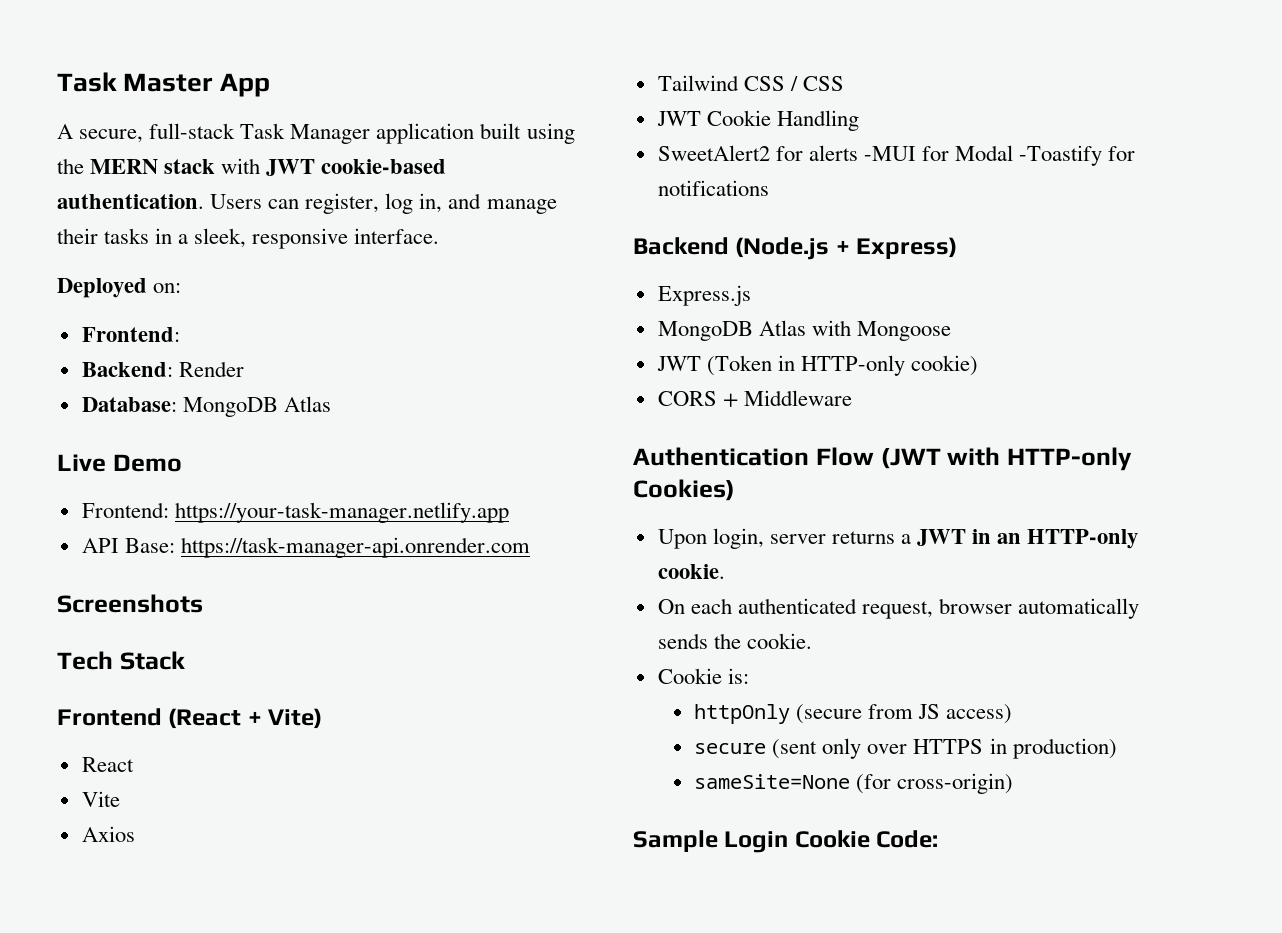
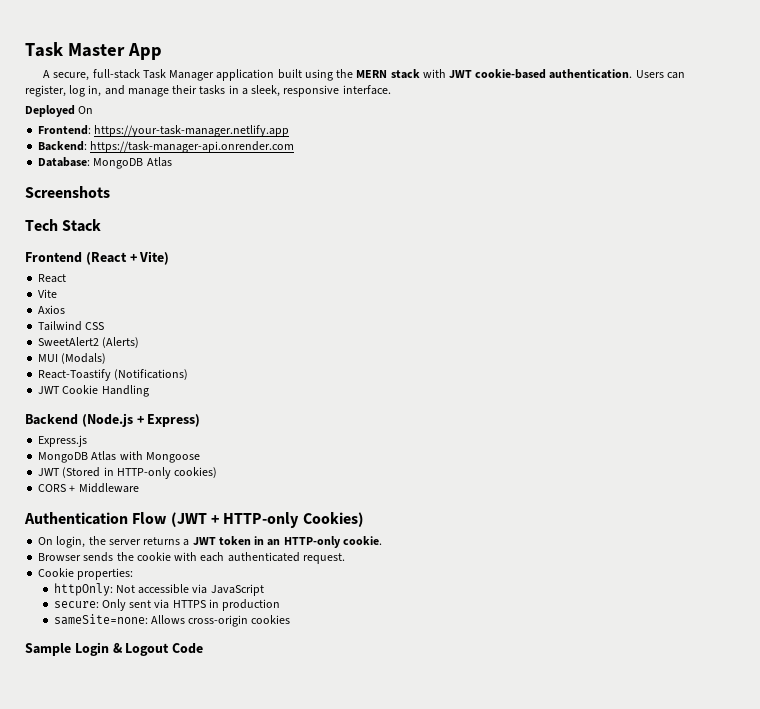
- Deployed on:
- Frontend:
+ Deployed On
+ Frontend: https://your-task-manager.netlify.app
- Backend: Render
+ Backend: https://task-manager-api.onrender.com
- Live Demo
- Frontend: https://your-task-manager.netlify.app
- API Base: https://task-manager-api.onrender.com
- Tailwind CSS / CSS
+ Tailwind CSS
+ SweetAlert2 (Alerts)
+ MUI (Modals)
+ React-Toastify (Notifications)
  JWT Cookie Handling
- SweetAlert2 for alerts -MUI for Modal -Toastify for notifications
- JWT (Token in HTTP-only cookie)
+ JWT (Stored in HTTP-only cookies)
- Authentication Flow (JWT with HTTP-only Cookies)
+ Authentication Flow (JWT + HTTP-only Cookies)
- Upon login, server returns a JWT in an HTTP-only cookie.
+ On login, the server returns a JWT token in an HTTP-only cookie.
- On each authenticated request, browser automatically sends the cookie.
- Cookie is:
- httpOnly (secure from JS access)
- secure (sent only over HTTPS in production)
- sameSite=None (for cross-origin)
+ Browser sends the cookie with each authenticated request.
+ Cookie properties:
+ httpOnly: Not accessible via JavaScript
+ secure: Only sent via HTTPS in production
+ sameSite=none: Allows cross-origin cookies
- Sample Login Cookie Code:
+ Sample Login & Logout Code

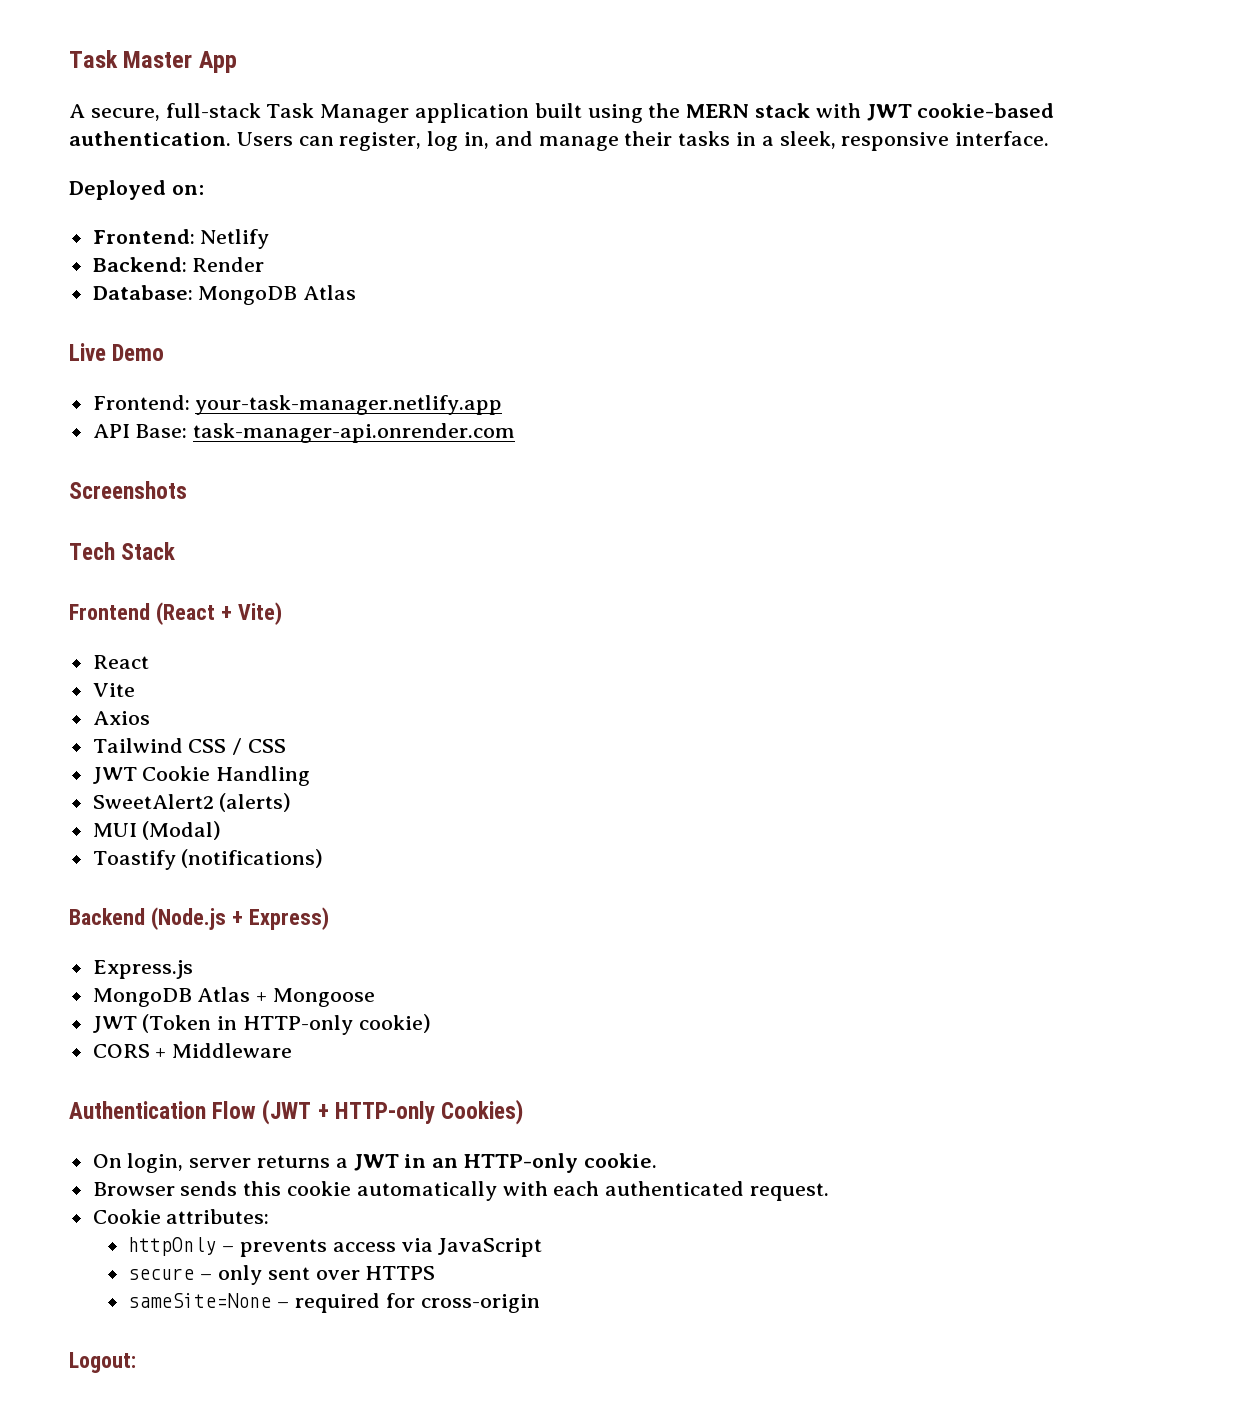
- Deployed On
- Frontend: https://your-task-manager.netlify.app
+ Deployed on:
+ Frontend: Netlify
- Backend: https://task-manager-api.onrender.com
+ Backend: Render
+ Live Demo
+ Frontend: your-task-manager.netlify.app
+ API Base: task-manager-api.onrender.com
- Tailwind CSS
- SweetAlert2 (Alerts)
- MUI (Modals)
- React-Toastify (Notifications)
+ Tailwind CSS / CSS
  JWT Cookie Handling
+ SweetAlert2 (alerts)
+ MUI (Modal)
+ Toastify (notifications)
- MongoDB Atlas with Mongoose
+ MongoDB Atlas + Mongoose
- JWT (Stored in HTTP-only cookies)
+ JWT (Token in HTTP-only cookie)
- On login, the server returns a JWT token in an HTTP-only cookie.
+ On login, server returns a JWT in an HTTP-only cookie.
- Browser sends the cookie with each authenticated request.
+ Browser sends this cookie automatically with each authenticated request.
- Cookie properties:
- httpOnly: Not accessible via JavaScript
- secure: Only sent via HTTPS in production
- sameSite=none: Allows cross-origin cookies
- Sample Login & Logout Code
+ Cookie attributes:
+ httpOnly – prevents access via JavaScript
+ secure – only sent over HTTPS
+ sameSite=None – required for cross-origin
+ Logout:

